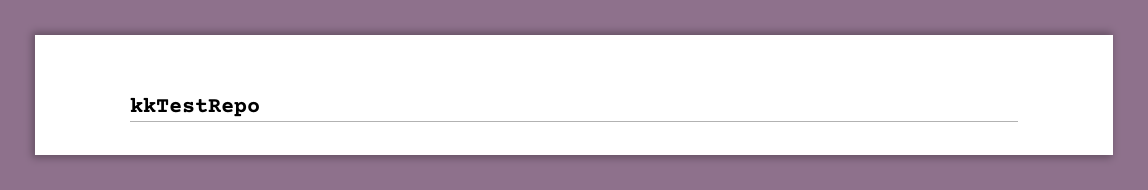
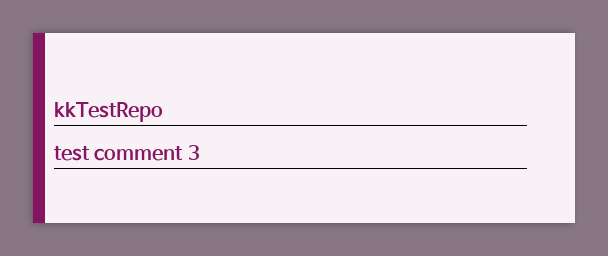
+ test comment 3

